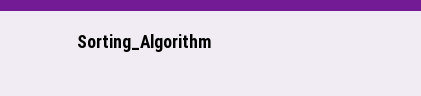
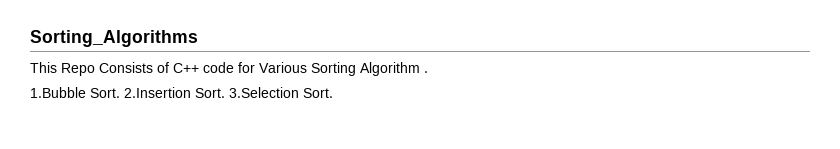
- Sorting_Algorithm
+ Sorting_Algorithms
+ This Repo Consists of C++ code for Various Sorting Algorithm .
+ 1.Bubble Sort. 2.Insertion Sort. 3.Selection Sort.

